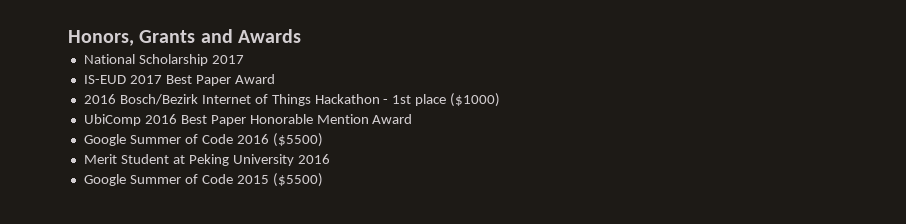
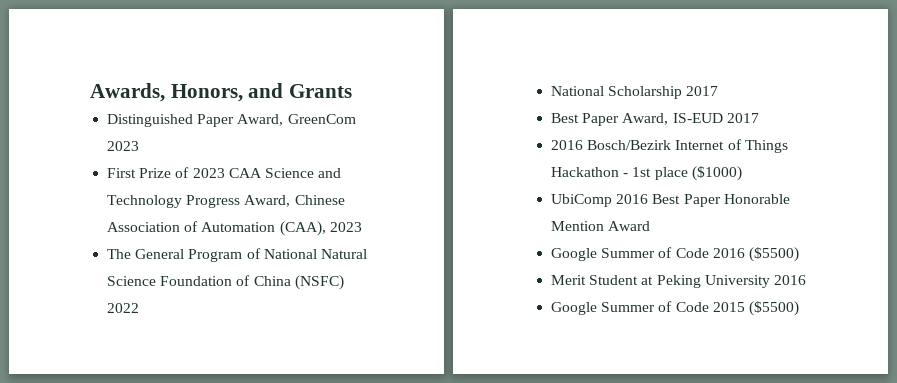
- Honors, Grants and Awards
+ Awards, Honors, and Grants
+ Distinguished Paper Award, GreenCom 2023
+ First Prize of 2023 CAA Science and Technology Progress Award, Chinese Association of Automation (CAA), 2023
+ The General Program of National Natural Science Foundation of China (NSFC) 2022
- IS-EUD 2017 Best Paper Award
+ Best Paper Award, IS-EUD 2017

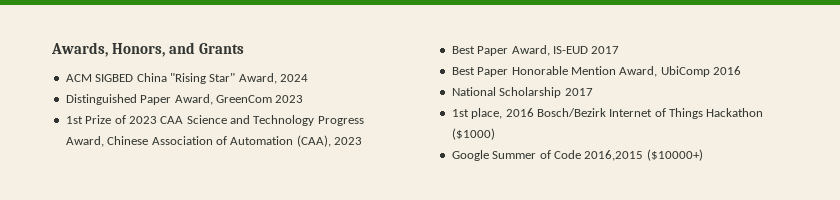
+ ACM SIGBED China "Rising Star" Award, 2024
- First Prize of 2023 CAA Science and Technology Progress Award, Chinese Association of Automation (CAA), 2023
+ 1st Prize of 2023 CAA Science and Technology Progress Award, Chinese Association of Automation (CAA), 2023
- The General Program of National Natural Science Foundation of China (NSFC) 2022
- National Scholarship 2017
- 2016 Bosch/Bezirk Internet of Things Hackathon - 1st place ($1000)
- UbiComp 2016 Best Paper Honorable Mention Award
- Google Summer of Code 2016 ($5500)
- Merit Student at Peking University 2016
- Google Summer of Code 2015 ($5500)
+ Best Paper Honorable Mention Award, UbiComp 2016
+ National Scholarship 2017
+ 1st place, 2016 Bosch/Bezirk Internet of Things Hackathon ($1000)
+ Google Summer of Code 2016,2015 ($10000+)

